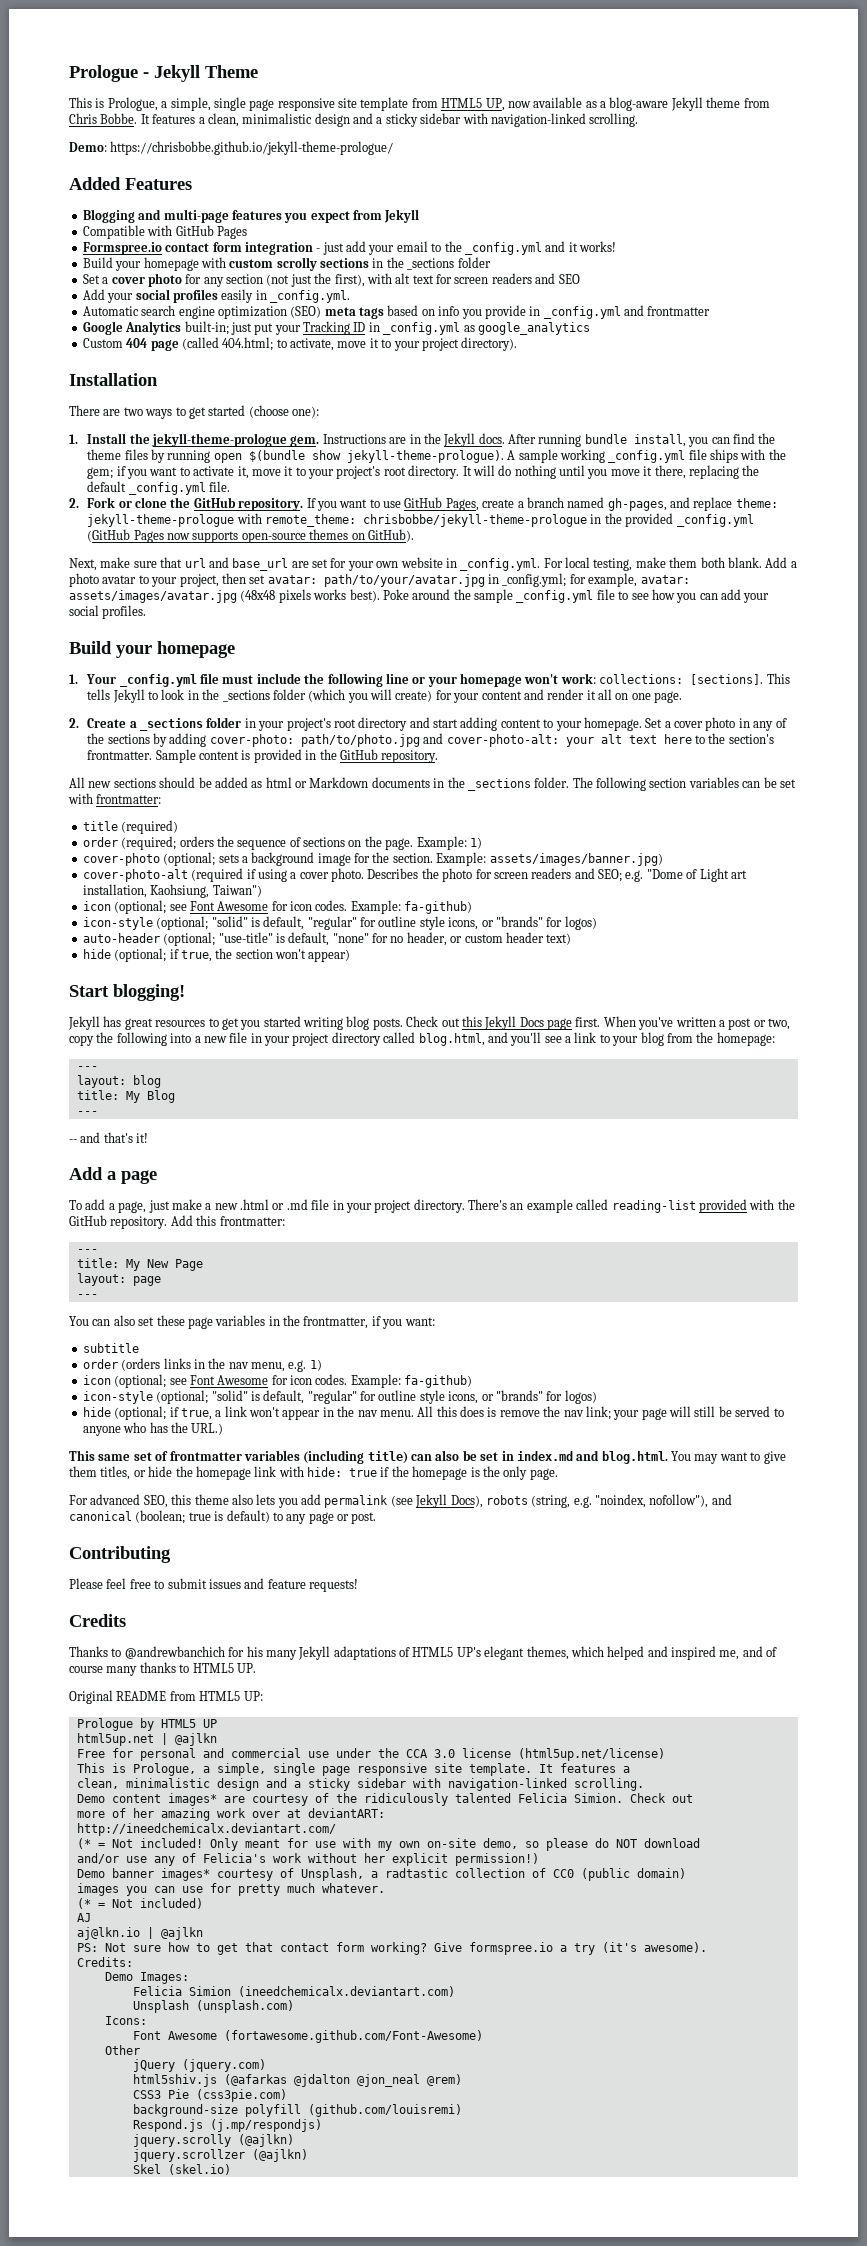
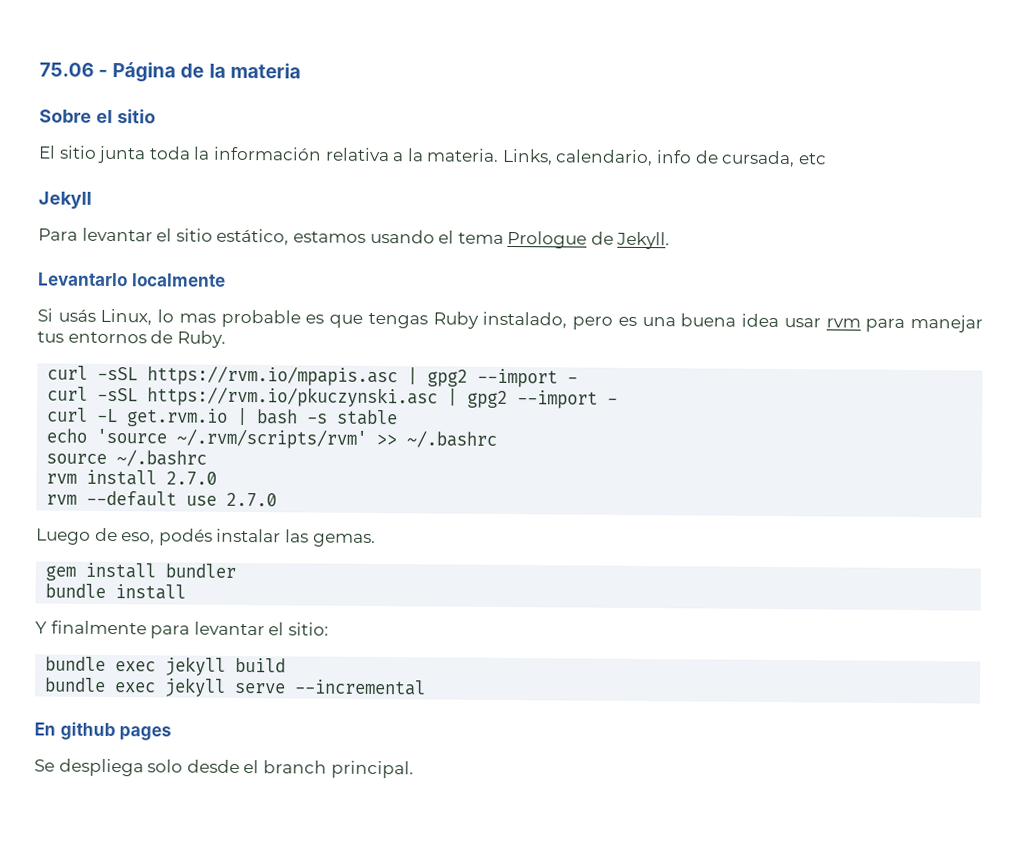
- Prologue - Jekyll Theme
- This is Prologue, a simple, single page responsive site template from HTML5 UP, now available as a blog-aware Jekyll theme from Chris Bobbe. It features a clean, minimalistic design and a sticky sidebar with navigation-linked scrolling.
- Demo: https://chrisbobbe.github.io/jekyll-theme-prologue/
- Added Features
- Blogging and multi-page features you expect from Jekyll
- Compatible with GitHub Pages
- Formspree.io contact form integration - just add your email to the _config.yml and it works!
- Build your homepage with custom scrolly sections in the _sections folder
- Set a cover photo for any section (not just the first), with alt text for screen readers and SEO
- Add your social profiles easily in _config.yml.
- Automatic search engine optimization (SEO) meta tags based on info you provide in _config.yml and frontmatter
- Google Analytics built-in; just put your Tracking ID in _config.yml as google_analytics
- Custom 404 page (called 404.html; to activate, move it to your project directory).
- Installation
- There are two ways to get started (choose one):
- 1. Install the jekyll-theme-prologue gem. Instructions are in the Jekyll docs. After running bundle install, you can find the theme files by running open $(bundle show jekyll-theme-prologue). A sample working _config.yml file ships with the gem; if you want to activate it, move it to your project's root directory. It will do nothing until you move it there, replacing the default _config.yml file.
- 2. Fork or clone the GitHub repository. If you want to use GitHub Pages, create a branch named gh-pages, and replace theme: jekyll-theme-prologue with remote_theme: chrisbobbe/jekyll-theme-prologue in the provided _config.yml (GitHub Pages now supports open-source themes on GitHub).
- Next, make sure that url and base_url are set for your own website in _config.yml. For local testing, make them both blank. Add a photo avatar to your project, then set avatar: path/to/your/avatar.jpg in _config.yml; for example, avatar: assets/images/avatar.jpg (48x48 pixels works best). Poke around the sample _config.yml file to see how you can add your social profiles.
- Build your homepage
- 1. Your _config.yml file must include the following line or your homepage won't work: collections: [sections]. This tells Jekyll to look in the _sections folder (which you will create) for your content and render it all on one page.
- 2. Create a _sections folder in your project's root directory and start adding content to your homepage. Set a cover photo in any of the sections by adding cover-photo: path/to/photo.jpg and cover-photo-alt: your alt text here to the section's frontmatter. Sample content is provided in the GitHub repository.
- All new sections should be added as html or Markdown documents in the _sections folder. The following section variables can be set with frontmatter:
- title (required)
- order (required; orders the sequence of sections on the page. Example: 1)
- cover-photo (optional; sets a background image for the section. Example: assets/images/banner.jpg)
- cover-photo-alt (required if using a cover photo. Describes the photo for screen readers and SEO; e.g. "Dome of Light art installation, Kaohsiung, Taiwan")
- icon (optional; see Font Awesome for icon codes. Example: fa-github)
- icon-style (optional; "solid" is default, "regular" for outline style icons, or "brands" for logos)
- auto-header (optional; "use-title" is default, "none" for no header, or custom header text)
- hide (optional; if true, the section won't appear)
- Start blogging!
- Jekyll has great resources to get you started writing blog posts. Check out this Jekyll Docs page first. When you've written a post or two, copy the following into a new file in your project directory called blog.html, and you'll see a link to your blog from the homepage:
- ---
- layout: blog
- title: My Blog
- ---
- -- and that's it!
- Add a page
- To add a page, just make a new .html or .md file in your project directory. There's an example called reading-list provided with the GitHub repository. Add this frontmatter:
- ---
- title: My New Page
- layout: page
- ---
- You can also set these page variables in the frontmatter, if you want:
- subtitle
- order (orders links in the nav menu, e.g. 1)
- icon (optional; see Font Awesome for icon codes. Example: fa-github)
- icon-style (optional; "solid" is default, "regular" for outline style icons, or "brands" for logos)
- hide (optional; if true, a link won't appear in the nav menu. All this does is remove the nav link; your page will still be served to anyone who has the URL.)
- This same set of frontmatter variables (including title) can also be set in index.md and blog.html. You may want to give them titles, or hide the homepage link with hide: true if the homepage is the only page.
- For advanced SEO, this theme also lets you add permalink (see Jekyll Docs), robots (string, e.g. "noindex, nofollow"), and canonical (boolean; true is default) to any page or post.
- Contributing
- Please feel free to submit issues and feature requests!
- Credits
- Thanks to @andrewbanchich for his many Jekyll adaptations of HTML5 UP's elegant themes, which helped and inspired me, and of course many thanks to HTML5 UP.
- Original README from HTML5 UP:
- Prologue by HTML5 UP
- html5up.net | @ajlkn
- Free for personal and commercial use under the CCA 3.0 license (html5up.net/license)
- This is Prologue, a simple, single page responsive site template. It features a
- clean, minimalistic design and a sticky sidebar with navigation-linked scrolling.
- Demo content images* are courtesy of the ridiculously talented Felicia Simion. Check out
- more of her amazing work over at deviantART:
- http://ineedchemicalx.deviantart.com/
- (* = Not included! Only meant for use with my own on-site demo, so please do NOT download
- and/or use any of Felicia's work without her explicit permission!)
- Demo banner images* courtesy of Unsplash, a radtastic collection of CC0 (public domain)
- images you can use for pretty much whatever.
- (* = Not included)
- AJ
- aj@lkn.io | @ajlkn
- PS: Not sure how to get that contact form working? Give formspree.io a try (it's awesome).
- Credits:
- Demo Images:
- Felicia Simion (ineedchemicalx.deviantart.com)
- Unsplash (unsplash.com)
- Icons:
- Font Awesome (fortawesome.github.com/Font-Awesome)
- Other
- jQuery (jquery.com)
- html5shiv.js (@afarkas @jdalton @jon_neal @rem)
- CSS3 Pie (css3pie.com)
- background-size polyfill (github.com/louisremi)
- Respond.js (j.mp/respondjs)
- jquery.scrolly (@ajlkn)
- jquery.scrollzer (@ajlkn)
- Skel (skel.io)
+ 75.06 - Página de la materia
+ Sobre el sitio
+ El sitio junta toda la información relativa a la materia. Links, calendario, info de cursada, etc
+ Jekyll
+ Para levantar el sitio estático, estamos usando el tema Prologue de Jekyll.
+ Levantarlo localmente
+ Si usás Linux, lo mas probable es que tengas Ruby instalado, pero es una buena idea usar rvm para manejar tus entornos de Ruby.
+ curl -sSL https://rvm.io/mpapis.asc | gpg2 --import -
+ curl -sSL https://rvm.io/pkuczynski.asc | gpg2 --import -
+ curl -L get.rvm.io | bash -s stable
+ echo 'source ~/.rvm/scripts/rvm' >> ~/.bashrc
+ source ~/.bashrc
+ rvm install 2.7.0
+ rvm --default use 2.7.0
+ Luego de eso, podés instalar las gemas.
+ gem install bundler
+ bundle install
+ Y finalmente para levantar el sitio:
+ bundle exec jekyll build
+ bundle exec jekyll serve --incremental
+ En github pages
+ Se despliega solo desde el branch principal.

